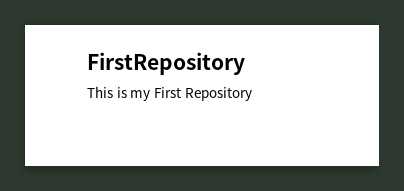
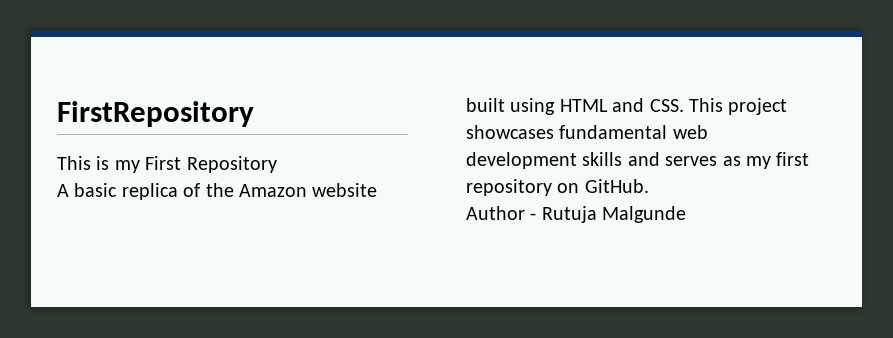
+ A basic replica of the Amazon website built using HTML and CSS. This project showcases fundamental web development skills and serves as my first repository on GitHub.
+ Author - Rutuja Malgunde

